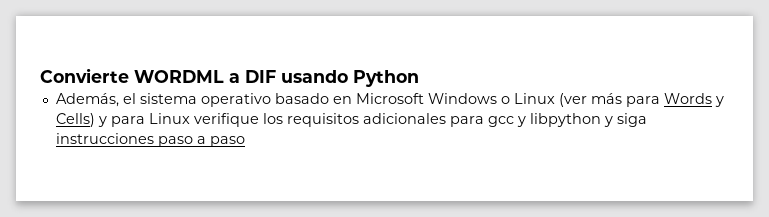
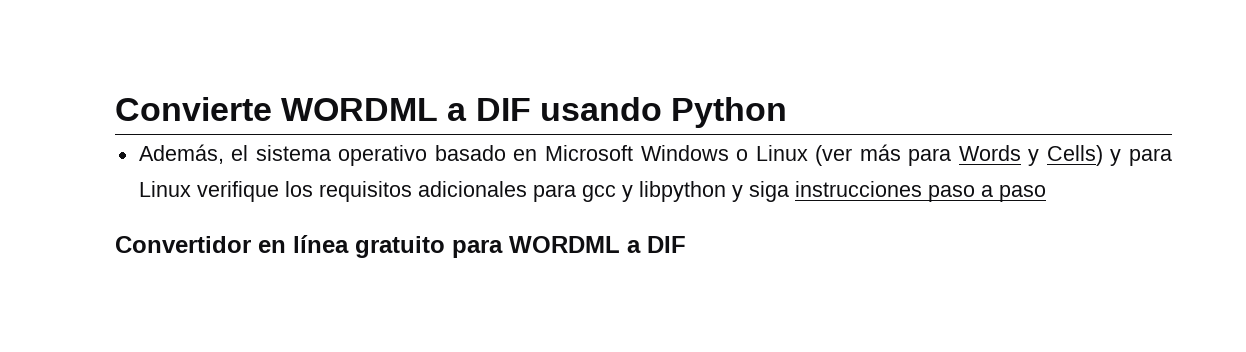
+ Convertidor en línea gratuito para WORDML a DIF

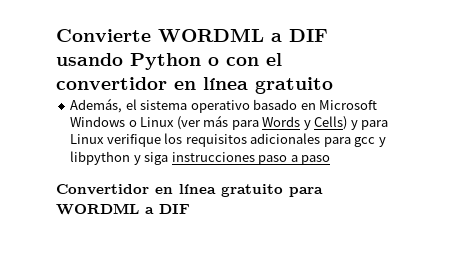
- Convierte WORDML a DIF usando Python
+ Convierte WORDML a DIF usando Python o con el convertidor en línea gratuito

